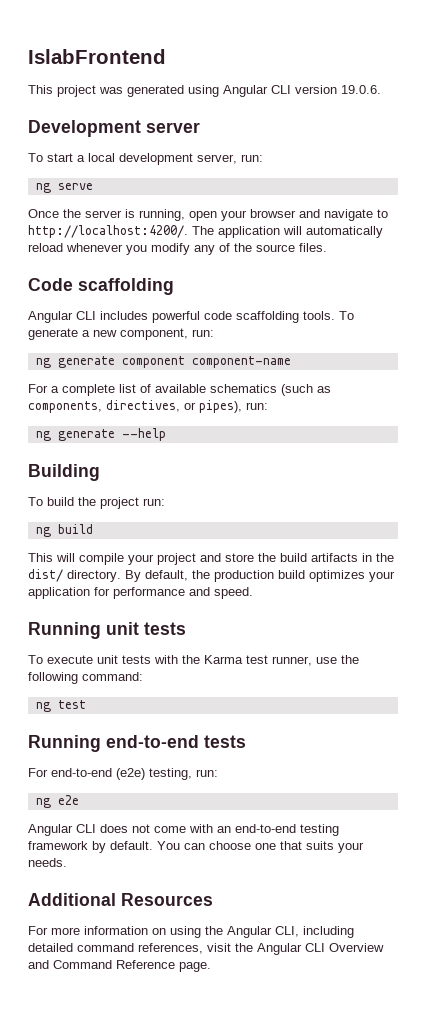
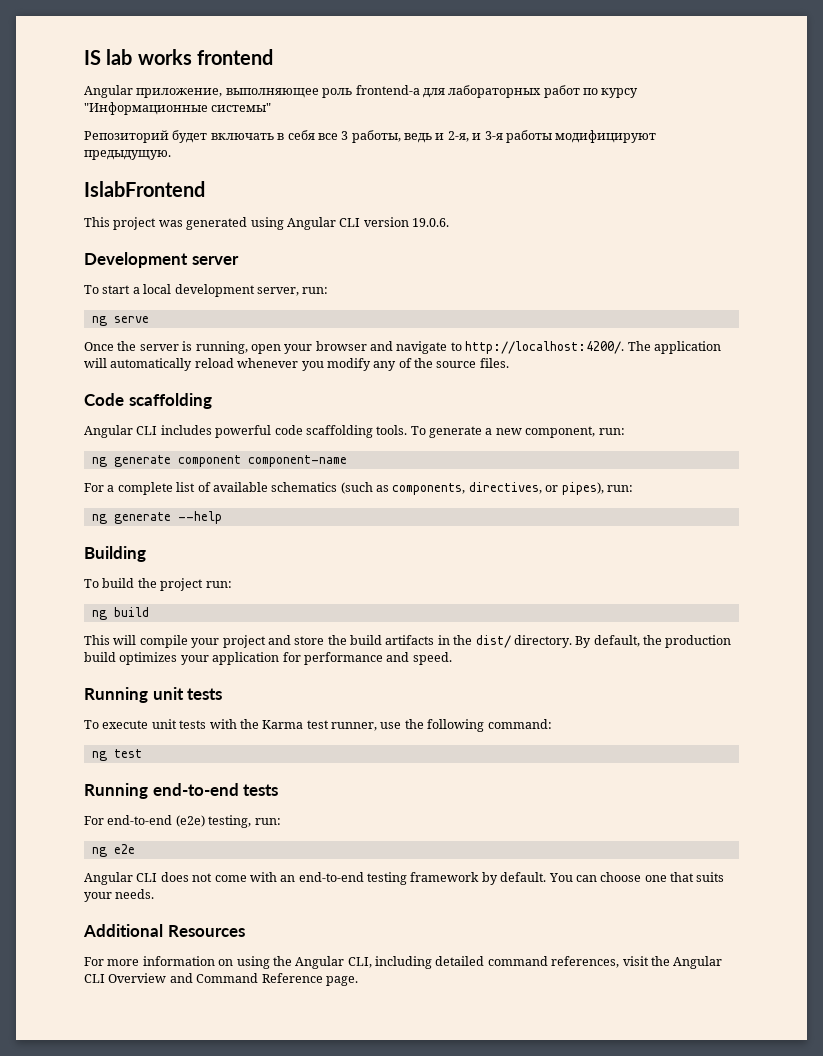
+ IS lab works frontend
+ Angular приложение, выполняющее роль frontend-а для лабораторных работ по курсу "Информационные системы"
+ Репозиторий будет включать в себя все 3 работы, ведь и 2-я, и 3-я работы модифицируют предыдущую.

